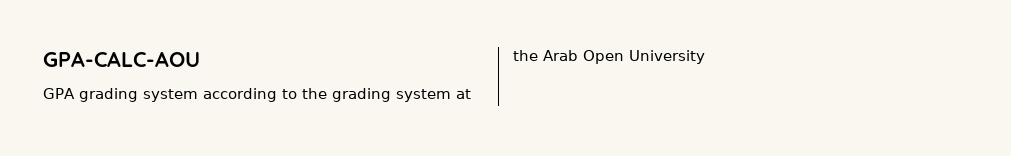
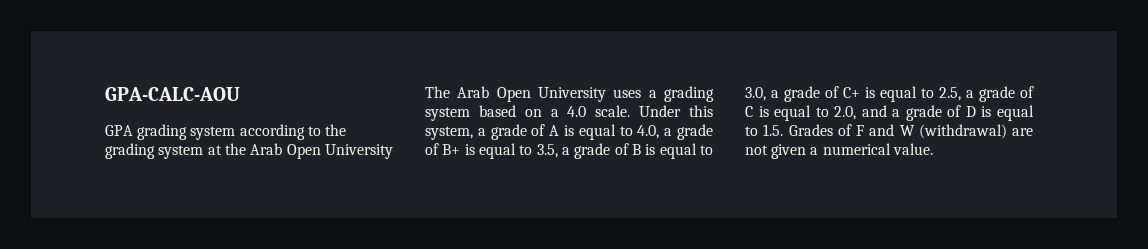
- GPA grading system according to the grading system at the Arab Open University
+ GPA grading system according to the grading system at the Arab Open University The Arab Open University uses a grading system based on a 4.0 scale. Under this system, a grade of A is equal to 4.0, a grade of B+ is equal to 3.5, a grade of B is equal to 3.0, a grade of C+ is equal to 2.5, a grade of C is equal to 2.0, and a grade of D is equal to 1.5. Grades of F and W (withdrawal) are not given a numerical value.

